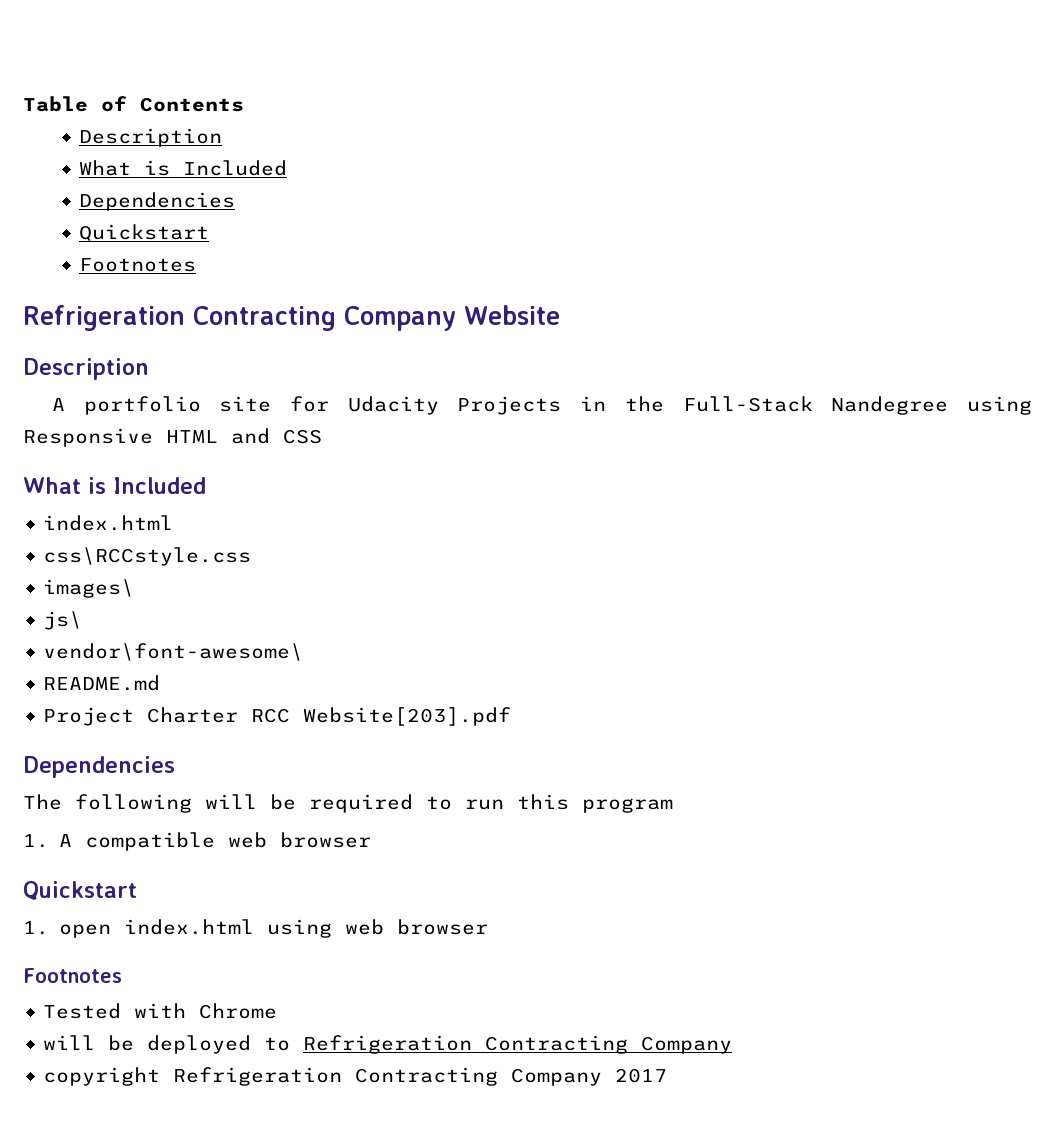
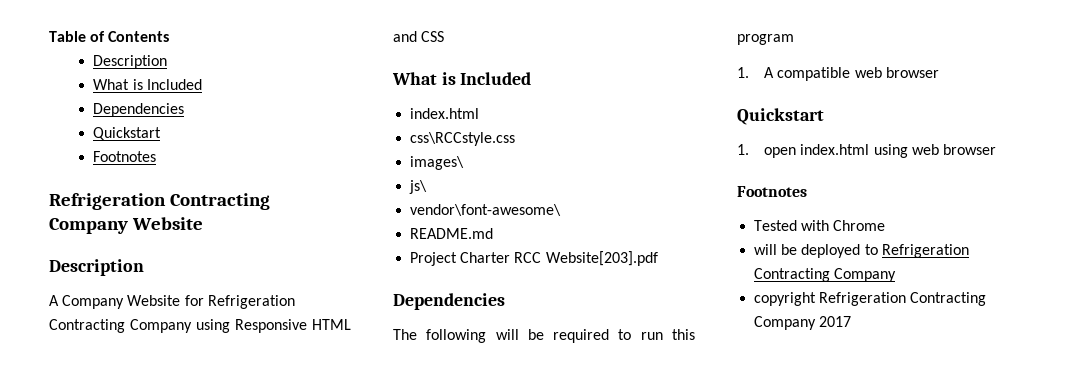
- A portfolio site for Udacity Projects in the Full-Stack Nandegree using Responsive HTML and CSS
+ A Company Website for Refrigeration Contracting Company using Responsive HTML and CSS

